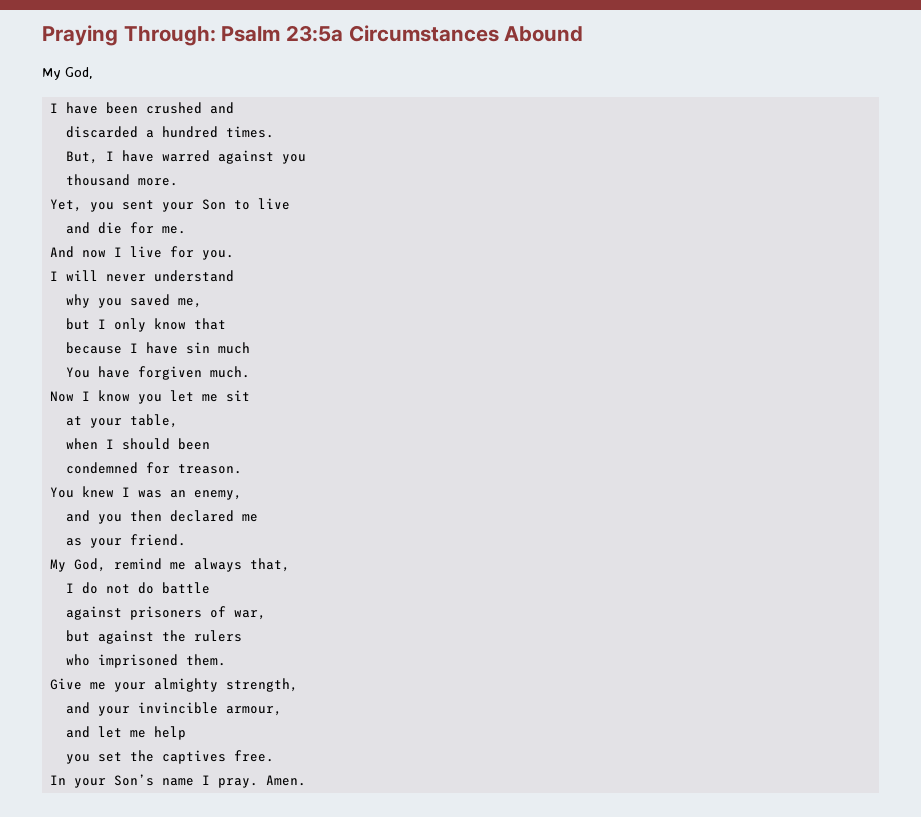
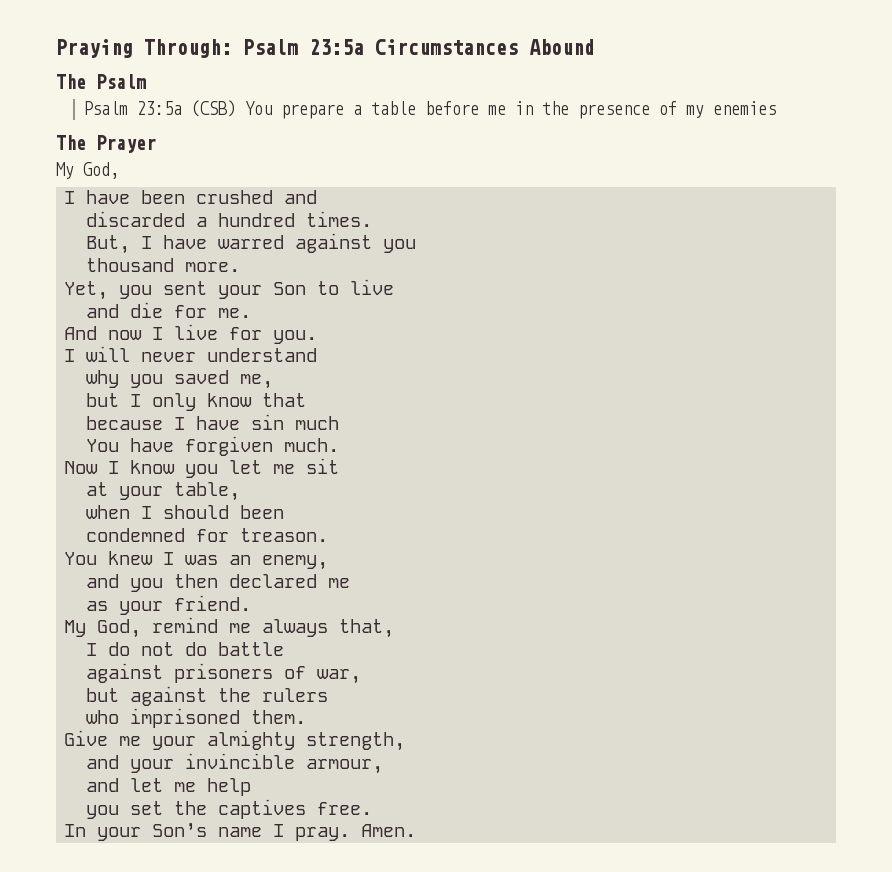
+ The Psalm
+ Psalm 23:5a (CSB) You prepare a table before me in the presence of my enemies
+ The Prayer

